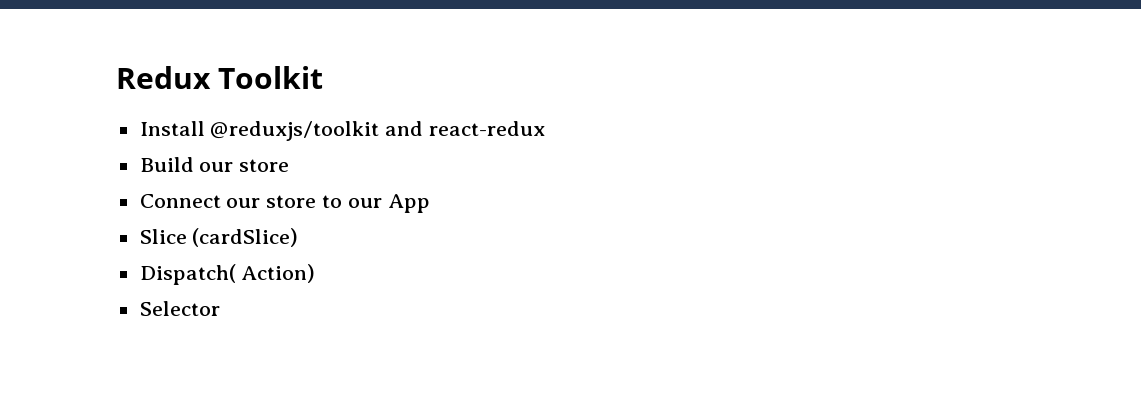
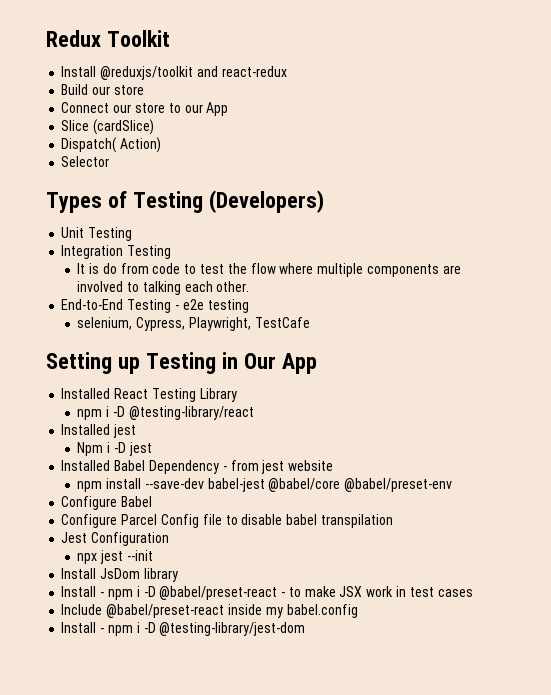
+ Types of Testing (Developers)
+ Unit Testing
+ Integration Testing
+ It is do from code to test the flow where multiple components are involved to talking each other.
+ End-to-End Testing - e2e testing
+ selenium, Cypress, Playwright, TestCafe
+ Setting up Testing in Our App
+ Installed React Testing Library
+ npm i -D @testing-library/react
+ Installed jest
+ Npm i -D jest
+ Installed Babel Dependency - from jest website
+ npm install --save-dev babel-jest @babel/core @babel/preset-env
+ Configure Babel
+ Configure Parcel Config file to disable babel transpilation
+ Jest Configuration
+ npx jest --init
+ Install JsDom library
+ Install - npm i -D @babel/preset-react - to make JSX work in test cases
+ Include @babel/preset-react inside my babel.config
+ Install - npm i -D @testing-library/jest-dom

